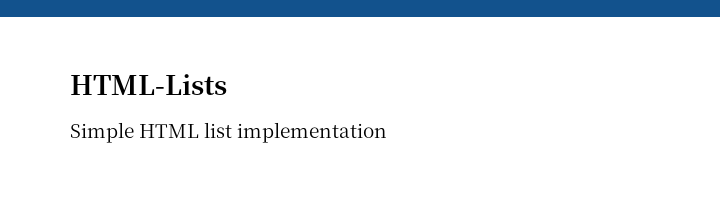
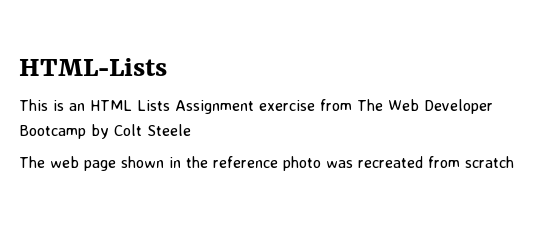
- Simple HTML list implementation
+ This is an HTML Lists Assignment exercise from The Web Developer Bootcamp by Colt Steele
+ The web page shown in the reference photo was recreated from scratch

